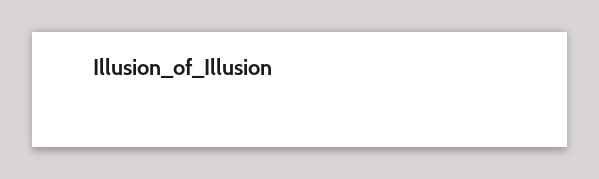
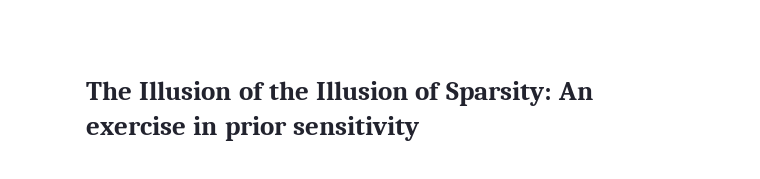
- Illusion_of_Illusion
+ The Illusion of the Illusion of Sparsity: An exercise in prior sensitivity

